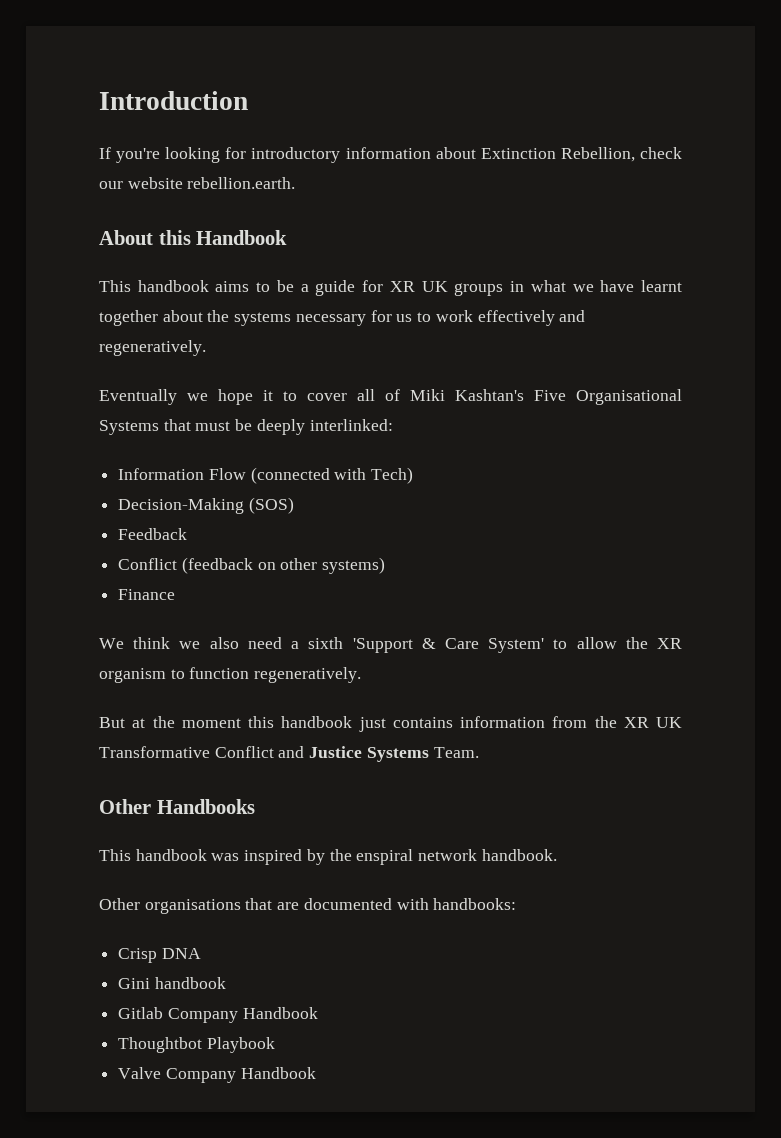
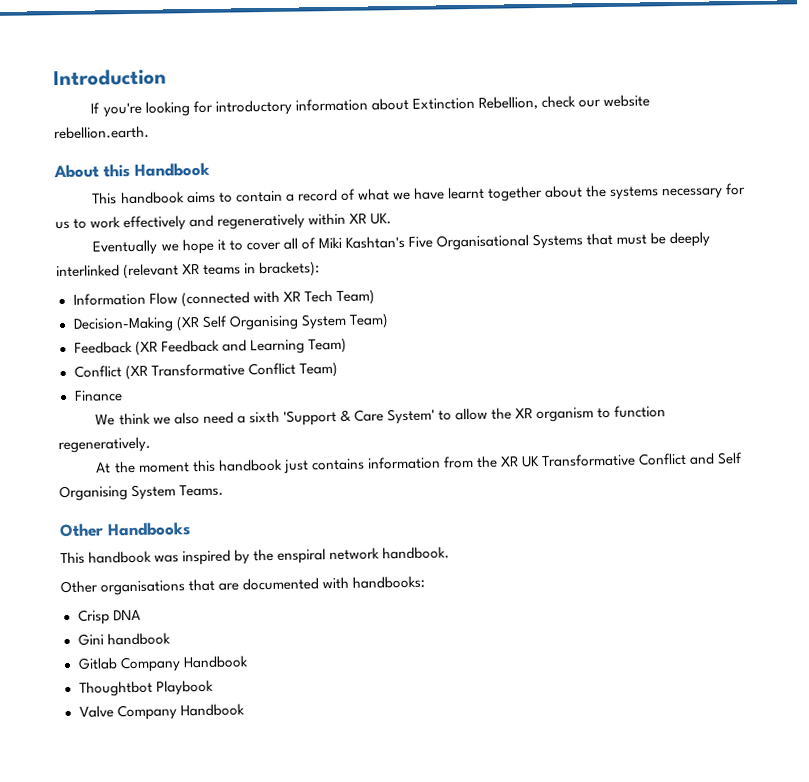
- This handbook aims to be a guide for XR UK groups in what we have learnt together about the systems necessary for us to work effectively and regeneratively.
+ This handbook aims to contain a record of what we have learnt together about the systems necessary for us to work effectively and regeneratively within XR UK.
- Eventually we hope it to cover all of Miki Kashtan's Five Organisational Systems that must be deeply interlinked:
- Information Flow (connected with Tech)
- Decision-Making (SOS)
- Feedback
- Conflict (feedback on other systems)
+ Eventually we hope it to cover all of Miki Kashtan's Five Organisational Systems that must be deeply interlinked (relevant XR teams in brackets):
+ Information Flow (connected with XR Tech Team)
+ Decision-Making (XR Self Organising System Team)
+ Feedback (XR Feedback and Learning Team)
+ Conflict (XR Transformative Conflict Team)
- But at the moment this handbook just contains information from the XR UK Transformative Conflict and Justice Systems Team.
+ At the moment this handbook just contains information from the XR UK Transformative Conflict and Self Organising System Teams.

